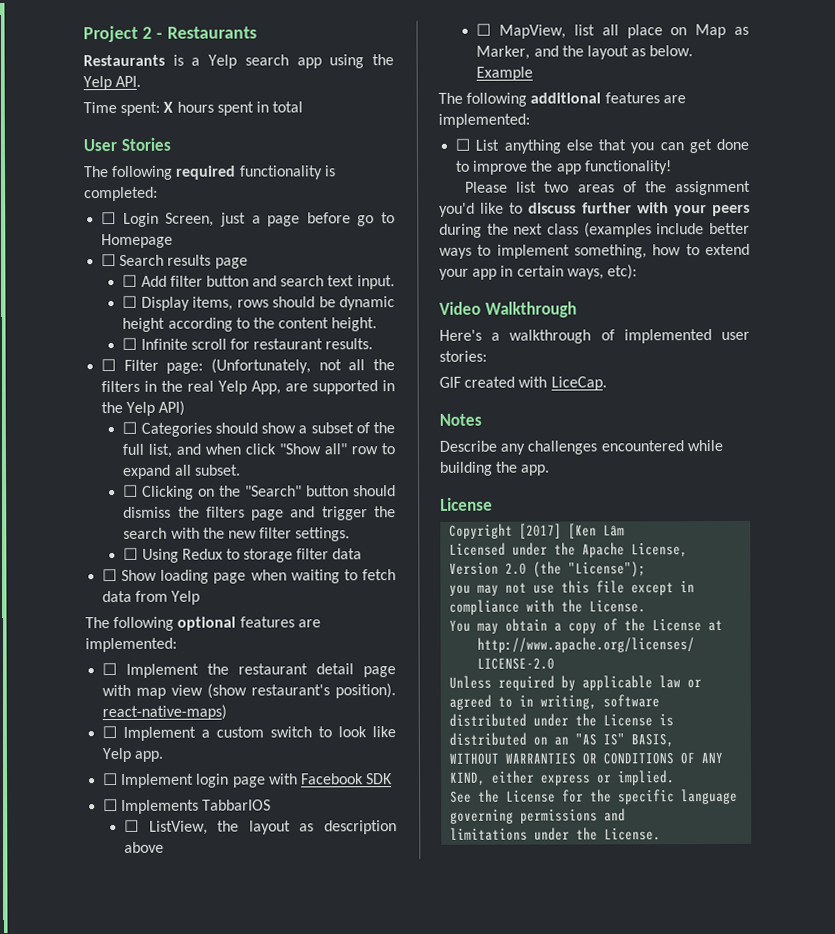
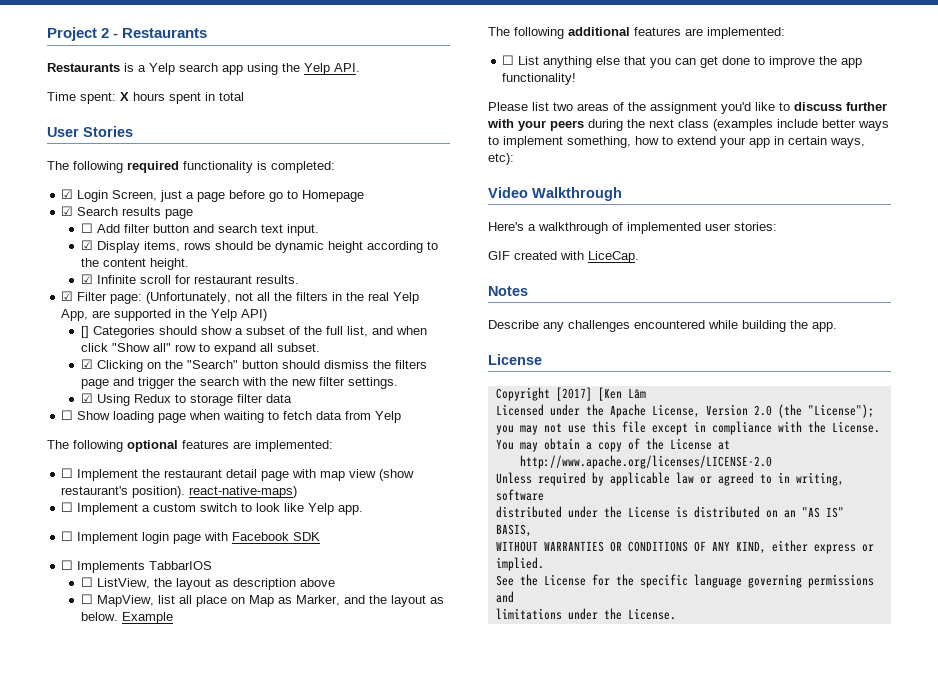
- ☐ Login Screen, just a page before go to Homepage
+ ☑ Login Screen, just a page before go to Homepage
- ☐ Search results page
+ ☑ Search results page
- ☐ Display items, rows should be dynamic height according to the content height.
+ ☑ Display items, rows should be dynamic height according to the content height.
- ☐ Infinite scroll for restaurant results.
+ ☑ Infinite scroll for restaurant results.
- ☐ Filter page: (Unfortunately, not all the filters in the real Yelp App, are supported in the Yelp API)
+ ☑ Filter page: (Unfortunately, not all the filters in the real Yelp App, are supported in the Yelp API)
- ☐ Categories should show a subset of the full list, and when click "Show all" row to expand all subset.
+ [] Categories should show a subset of the full list, and when click "Show all" row to expand all subset.
- ☐ Clicking on the "Search" button should dismiss the filters page and trigger the search with the new filter settings.
+ ☑ Clicking on the "Search" button should dismiss the filters page and trigger the search with the new filter settings.
- ☐ Using Redux to storage filter data
+ ☑ Using Redux to storage filter data

